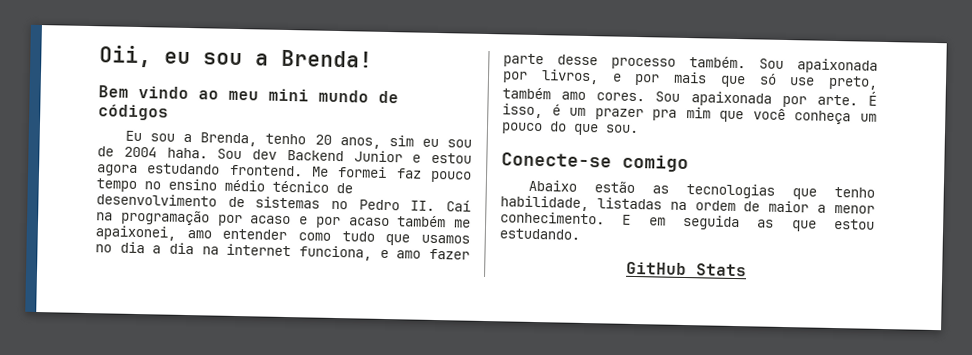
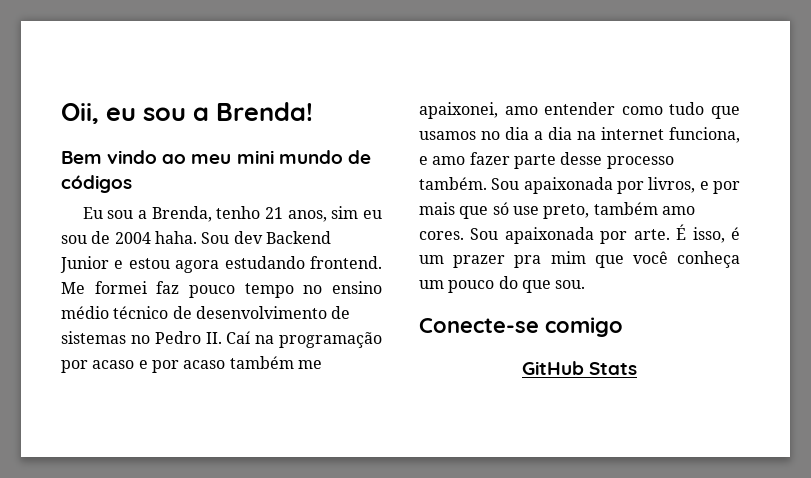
- Eu sou a Brenda, tenho 20 anos, sim eu sou de 2004 haha.
+ Eu sou a Brenda, tenho 21 anos, sim eu sou de 2004 haha.
- Abaixo estão as tecnologias que tenho habilidade, listadas na ordem de maior a menor conhecimento. E em seguida as que estou estudando.

